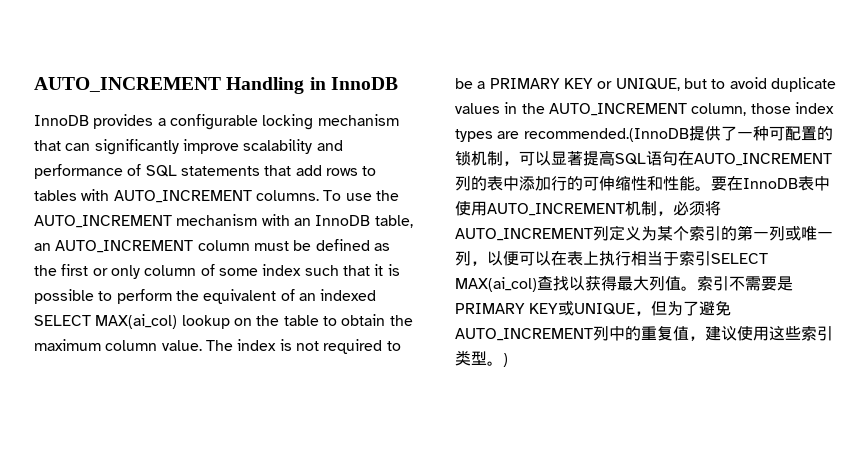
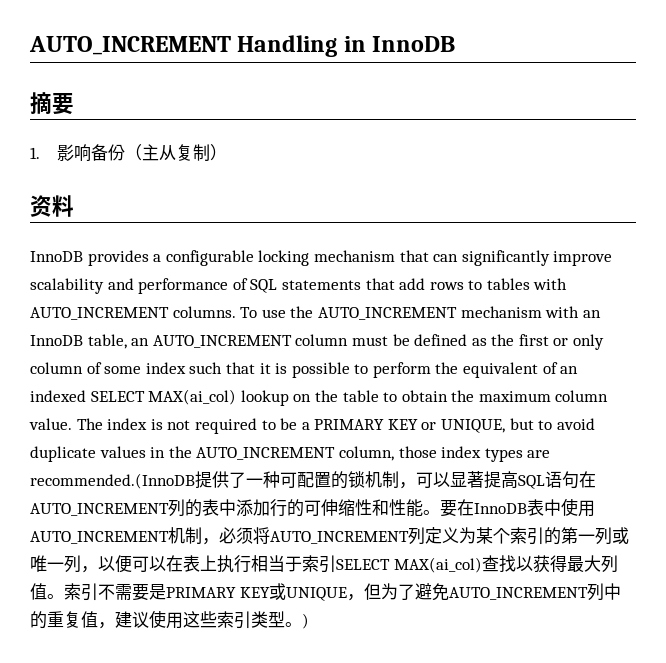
+ 摘要
+ 1.影响备份（主从复制）
+ 资料

